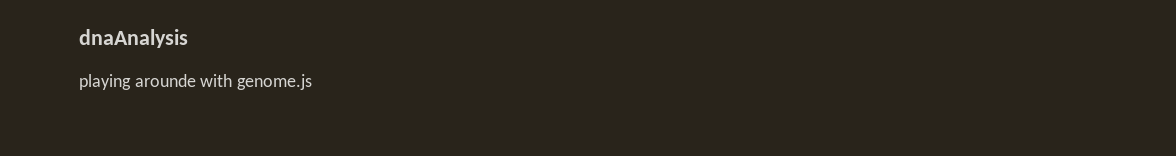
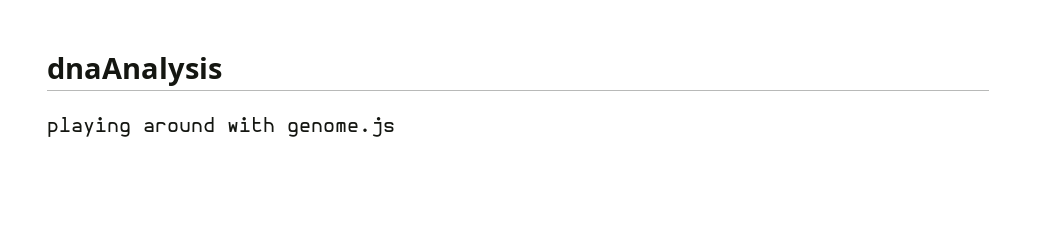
- playing arounde with genome.js
+ playing around with genome.js

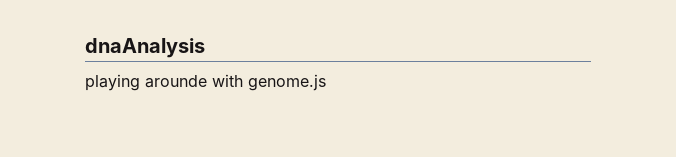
- playing around with genome.js
+ playing arounde with genome.js

